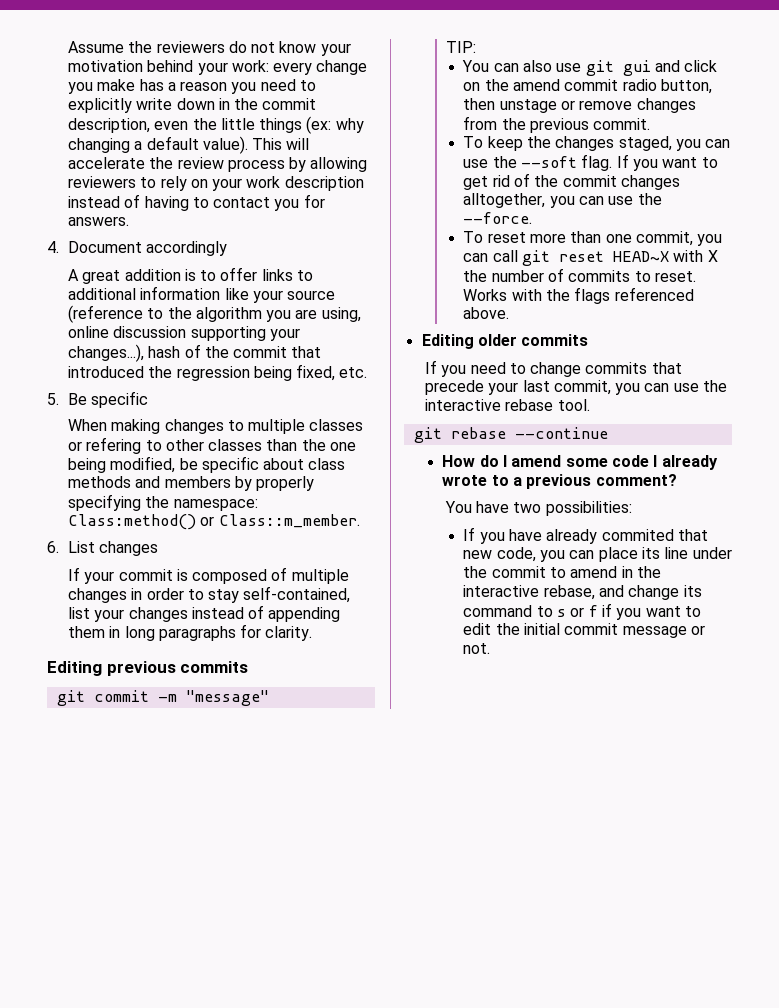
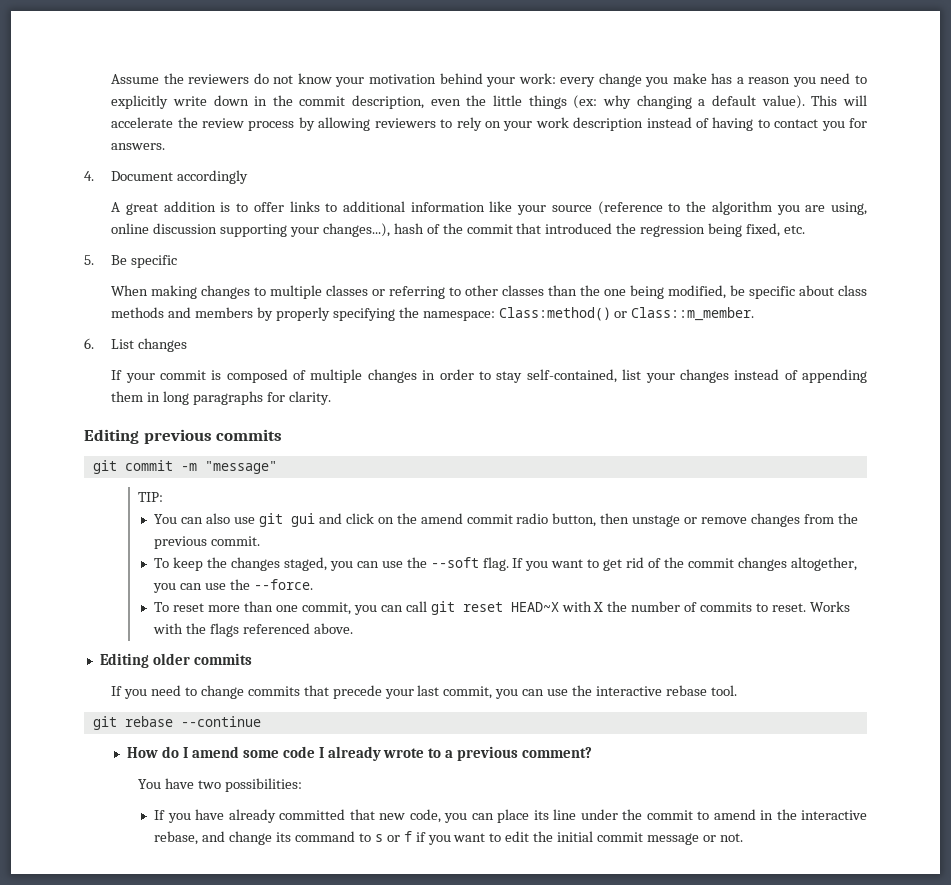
- When making changes to multiple classes or refering to other classes than the one being modified, be specific about class methods and members by properly specifying the namespace: Class:method() or Class::m_member.
+ When making changes to multiple classes or referring to other classes than the one being modified, be specific about class methods and members by properly specifying the namespace: Class:method() or Class::m_member.
- If you want to get rid of the commit changes alltogether, you can use the --force.
+ If you want to get rid of the commit changes altogether, you can use the --force.
- If you have already commited that new code, you can place its line under the commit to amend in the interactive rebase, and change its command to s or f if you want to edit the initial commit message or not.
+ If you have already committed that new code, you can place its line under the commit to amend in the interactive rebase, and change its command to s or f if you want to edit the initial commit message or not.

